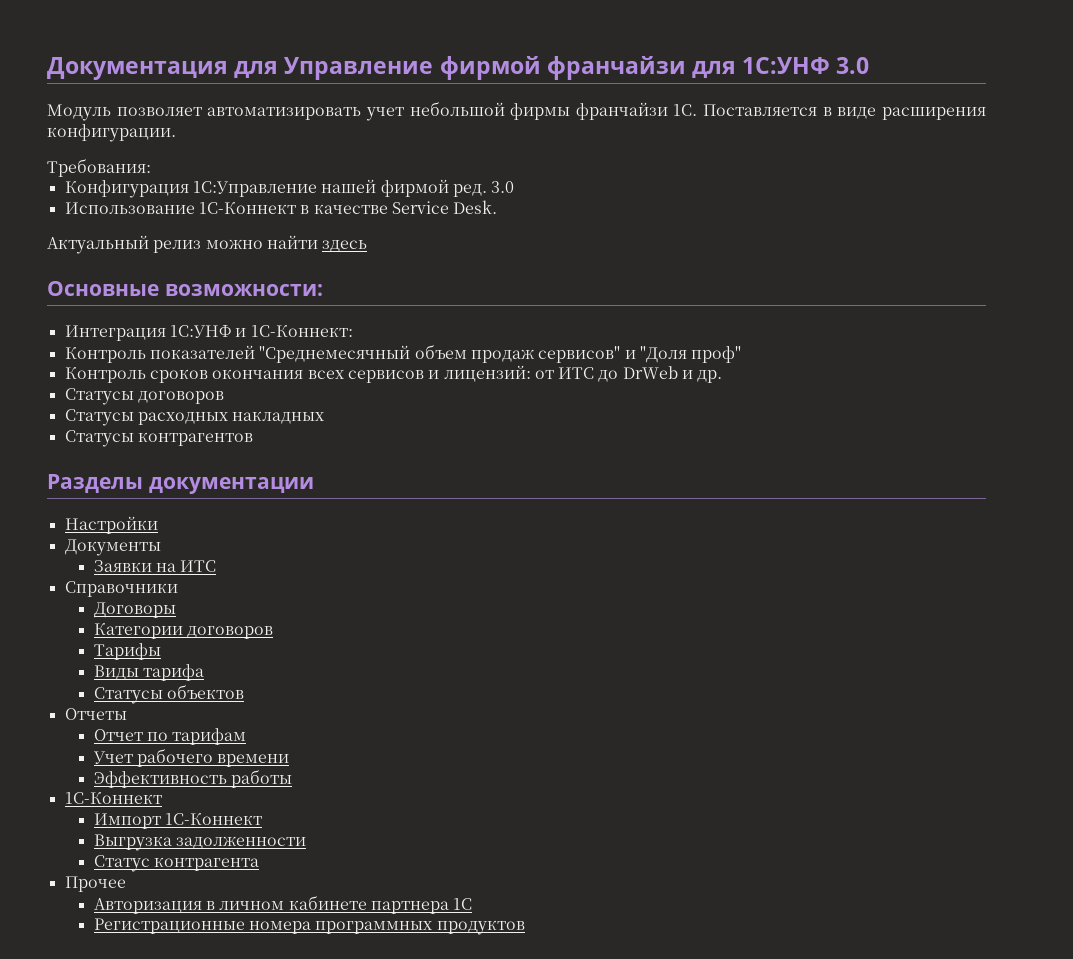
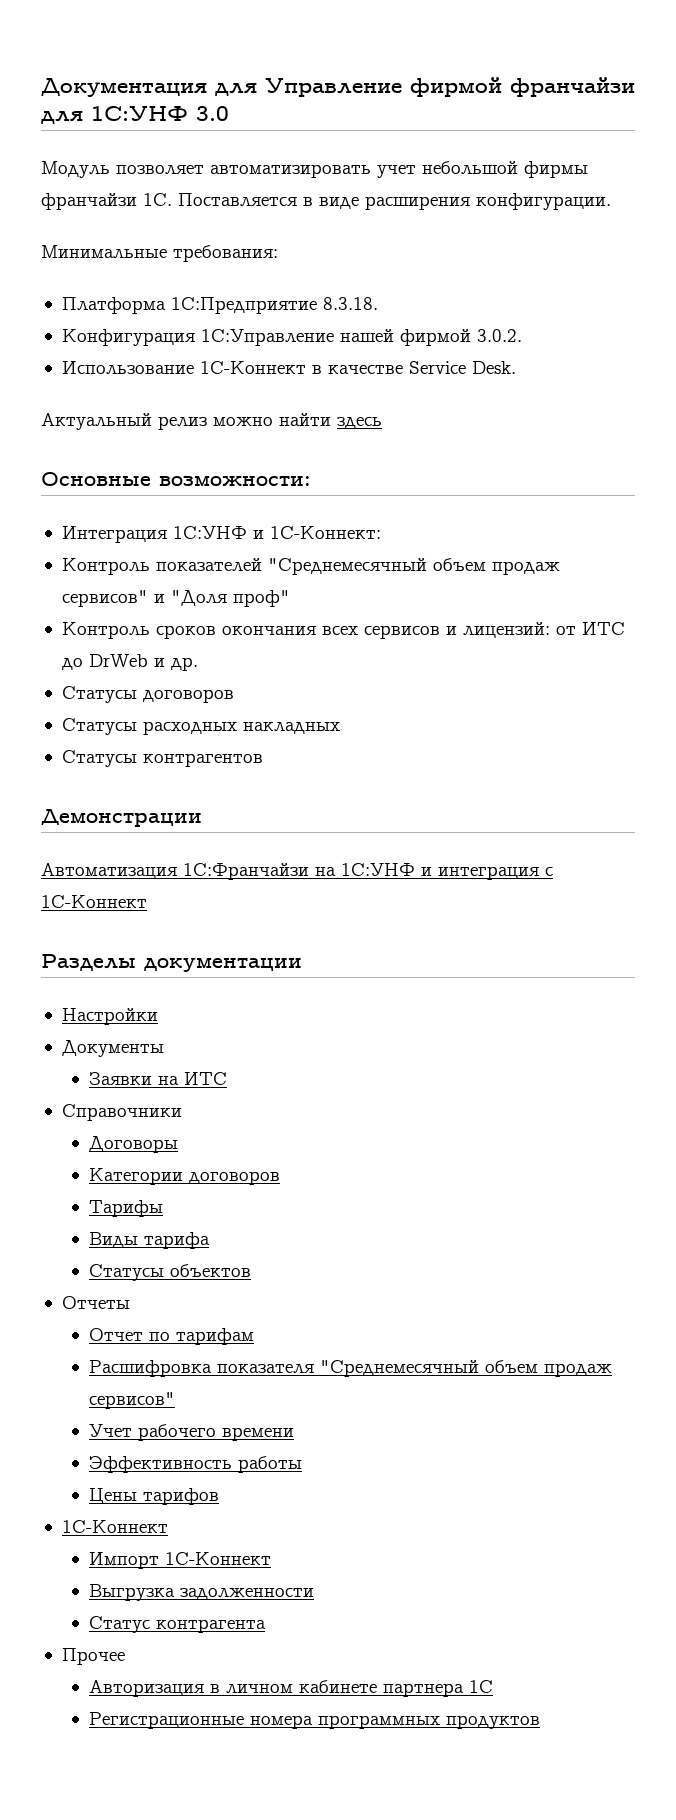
- Требования:
+ Минимальные требования:
+ Платформа 1С:Предприятие 8.3.18.
- Конфигурация 1С:Управление нашей фирмой ред. 3.0
+ Конфигурация 1С:Управление нашей фирмой 3.0.2.
+ Демонстрации
+ Автоматизация 1С:Франчайзи на 1С:УНФ и интеграция с 1С-Коннект
+ Расшифровка показателя "Cреднемесячный объем продаж сервисов"
+ Цены тарифов

